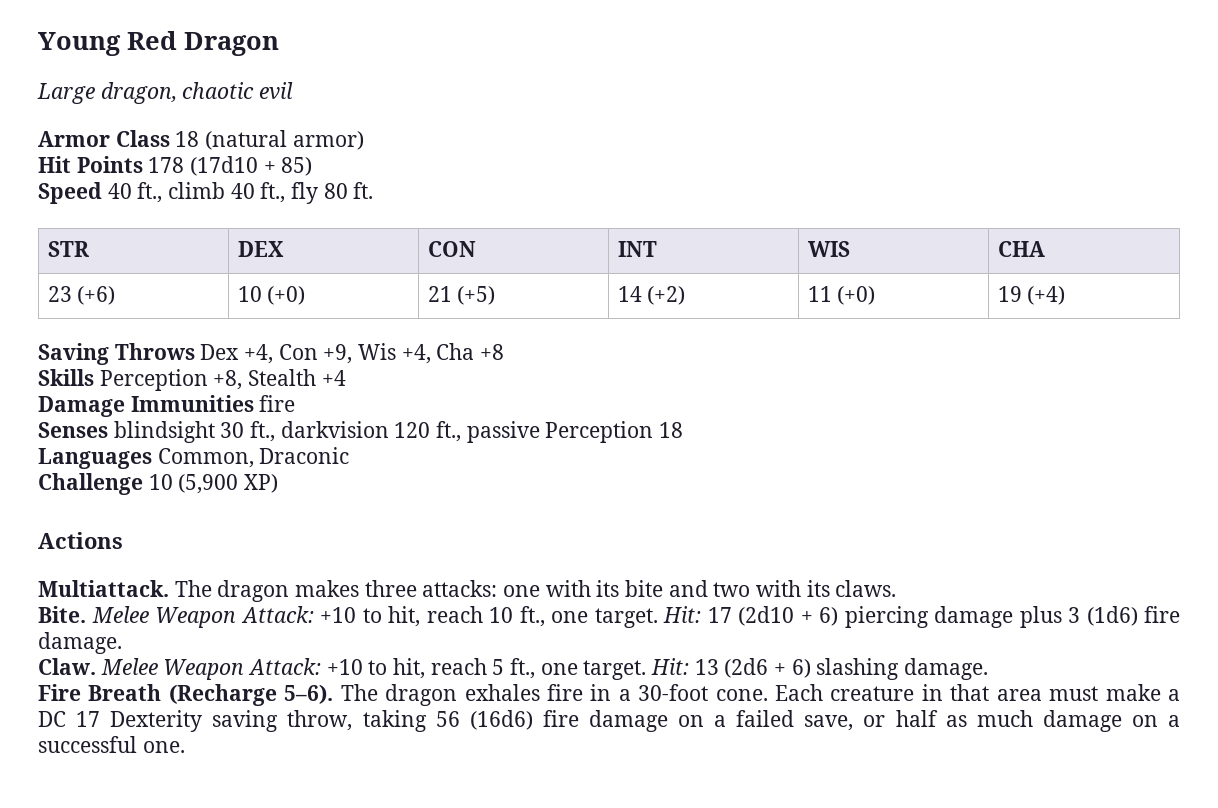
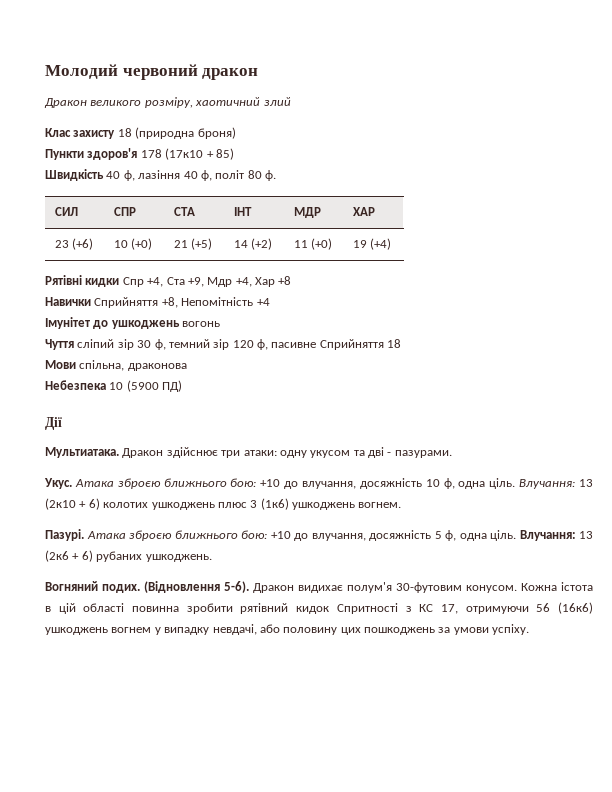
- Young Red Dragon
- Large dragon, chaotic evil
- Armor Class 18 (natural armor)
- Hit Points 178 (17d10 + 85)
- Speed 40 ft., climb 40 ft., fly 80 ft.
- STR | DEX | CON | INT | WIS | CHA
+ Молодий червоний дракон
+ Дракон великого розміру, хаотичний злий
+ Клас захисту 18 (природна броня)
+ Пункти здоров'я 178 (17к10 + 85)
+ Швидкість 40 ф, лазіння 40 ф, політ 80 ф.
+ СИЛ | СПР | СТА | ІНТ | МДР | ХАР
- Saving Throws Dex +4, Con +9, Wis +4, Cha +8
- Skills Perception +8, Stealth +4
- Damage Immunities fire
- Senses blindsight 30 ft., darkvision 120 ft., passive Perception 18
- Languages Common, Draconic
- Challenge 10 (5,900 XP)
- Actions
- Multiattack. The dragon makes three attacks: one with its bite and two with its claws.
- Bite. Melee Weapon Attack: +10 to hit, reach 10 ft., one target. Hit: 17 (2d10 + 6) piercing damage plus 3 (1d6) fire damage.
- Claw. Melee Weapon Attack: +10 to hit, reach 5 ft., one target. Hit: 13 (2d6 + 6) slashing damage.
- Fire Breath (Recharge 5–6). The dragon exhales fire in a 30‐foot cone. Each creature in that area must make a DC 17 Dexterity saving throw, taking 56 (16d6) fire damage on a failed save, or half as much damage on a successful one.
+ Рятівні кидки Спр +4, Ста +9, Мдр +4, Хар +8
+ Навички Сприйняття +8, Непомітність +4
+ Імунітет до ушкоджень вогонь
+ Чуття сліпий зір 30 ф, темний зір 120 ф, пасивне Сприйняття 18
+ Мови спільна, драконова
+ Небезпека 10 (5900 ПД)
+ Дії
+ Мультиатака. Дракон здійснює три атаки: одну укусом та дві - пазурами.
+ Укус. Атака зброєю ближнього бою: +10 до влучання, досяжність 10 ф, одна ціль. Влучання: 13 (2к10 + 6) колотих ушкоджень плюс 3 (1к6) ушкоджень вогнем.
+ Пазурі. Атака зброєю ближнього бою: +10 до влучання, досяжність 5 ф, одна ціль. Влучання: 13 (2к6 + 6) рубаних ушкоджень.
+ Вогняний подих. (Відновлення 5-6). Дракон видихає полум'я 30-футовим конусом. Кожна істота в цій області повинна зробити рятівний кидок Спритності з КС 17, отримуючи 56 (16к6) ушкоджень вогнем у випадку невдачі, або половину цих пошкоджень за умови успіху.

